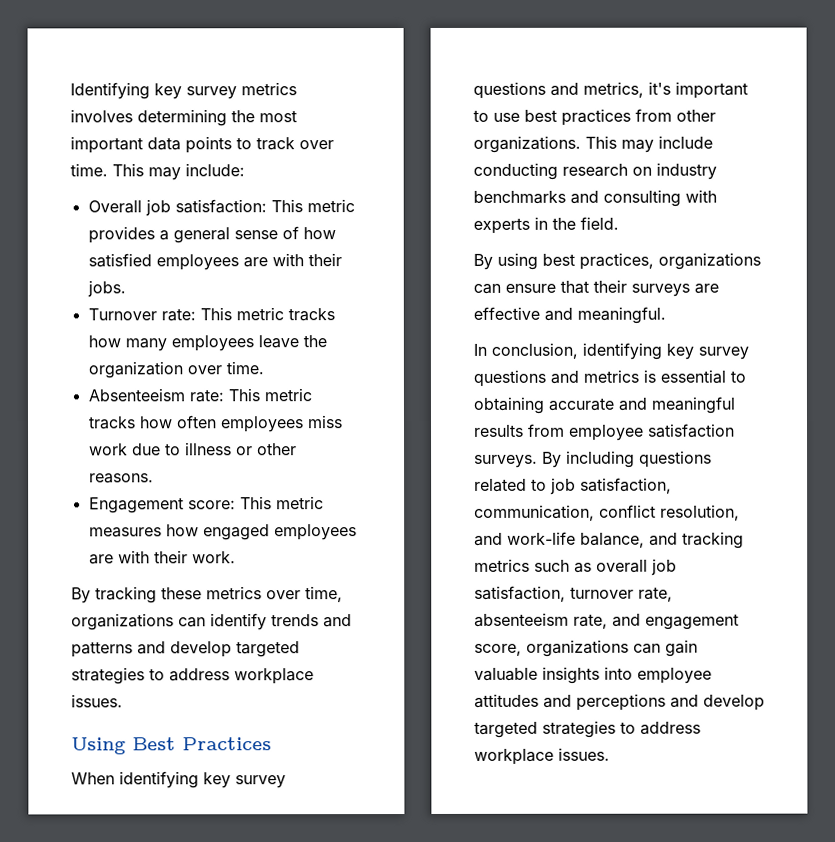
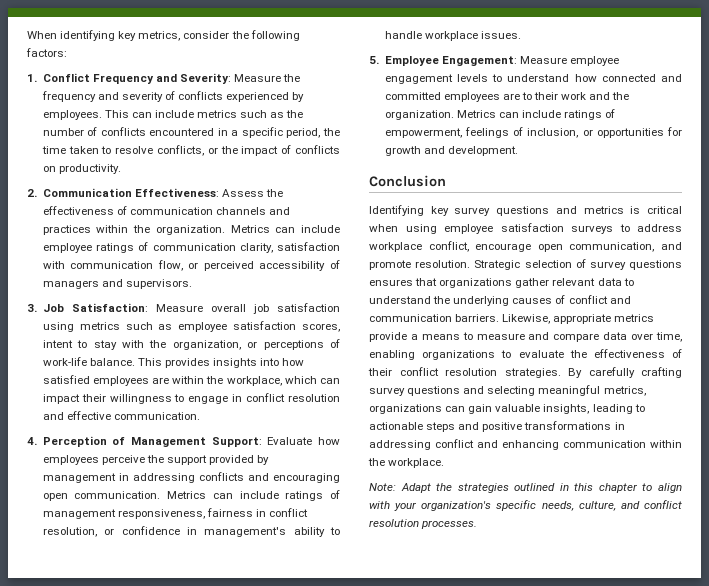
- Identifying key survey metrics involves determining the most important data points to track over time. This may include:
- Overall job satisfaction: This metric provides a general sense of how satisfied employees are with their jobs.
- Turnover rate: This metric tracks how many employees leave the organization over time.
- Absenteeism rate: This metric tracks how often employees miss work due to illness or other reasons.
- Engagement score: This metric measures how engaged employees are with their work.
- By tracking these metrics over time, organizations can identify trends and patterns and develop targeted strategies to address workplace issues.
- Using Best Practices
- When identifying key survey questions and metrics, it's important to use best practices from other organizations. This may include conducting research on industry benchmarks and consulting with experts in the field.
- By using best practices, organizations can ensure that their surveys are effective and meaningful.
- In conclusion, identifying key survey questions and metrics is essential to obtaining accurate and meaningful results from employee satisfaction surveys. By including questions related to job satisfaction, communication, conflict resolution, and work-life balance, and tracking metrics such as overall job satisfaction, turnover rate, absenteeism rate, and engagement score, organizations can gain valuable insights into employee attitudes and perceptions and develop targeted strategies to address workplace issues.
+ When identifying key metrics, consider the following factors:
+ 1. Conflict Frequency and Severity: Measure the frequency and severity of conflicts experienced by employees. This can include metrics such as the number of conflicts encountered in a specific period, the time taken to resolve conflicts, or the impact of conflicts on productivity.
+ 2. Communication Effectiveness: Assess the effectiveness of communication channels and practices within the organization. Metrics can include employee ratings of communication clarity, satisfaction with communication flow, or perceived accessibility of managers and supervisors.
+ 3. Job Satisfaction: Measure overall job satisfaction using metrics such as employee satisfaction scores, intent to stay with the organization, or perceptions of work-life balance. This provides insights into how satisfied employees are within the workplace, which can impact their willingness to engage in conflict resolution and effective communication.
+ 4. Perception of Management Support: Evaluate how employees perceive the support provided by management in addressing conflicts and encouraging open communication. Metrics can include ratings of management responsiveness, fairness in conflict resolution, or confidence in management's ability to handle workplace issues.
+ 5. Employee Engagement: Measure employee engagement levels to understand how connected and committed employees are to their work and the organization. Metrics can include ratings of empowerment, feelings of inclusion, or opportunities for growth and development.
+ Conclusion
+ Identifying key survey questions and metrics is critical when using employee satisfaction surveys to address workplace conflict, encourage open communication, and promote resolution. Strategic selection of survey questions ensures that organizations gather relevant data to understand the underlying causes of conflict and communication barriers. Likewise, appropriate metrics provide a means to measure and compare data over time, enabling organizations to evaluate the effectiveness of their conflict resolution strategies. By carefully crafting survey questions and selecting meaningful metrics, organizations can gain valuable insights, leading to actionable steps and positive transformations in addressing conflict and enhancing communication within the workplace.
+ Note: Adapt the strategies outlined in this chapter to align with your organization's specific needs, culture, and conflict resolution processes.

